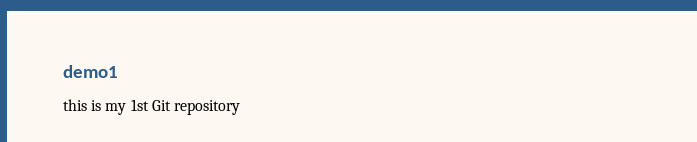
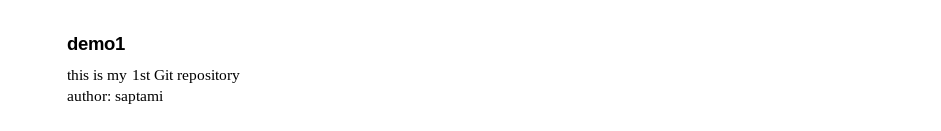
+ author: saptami

